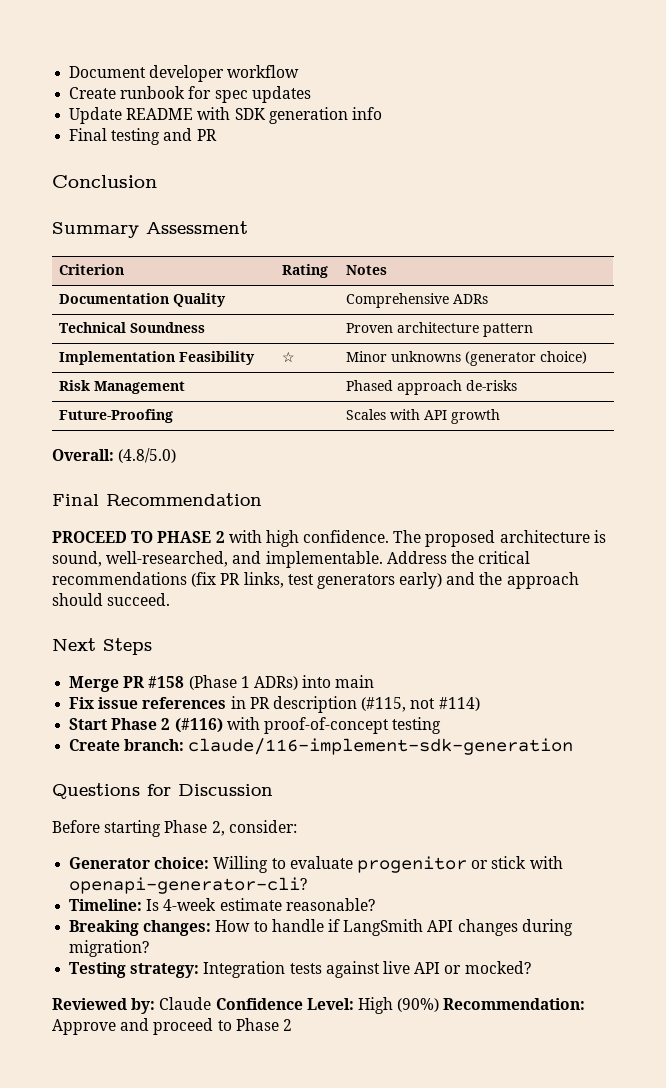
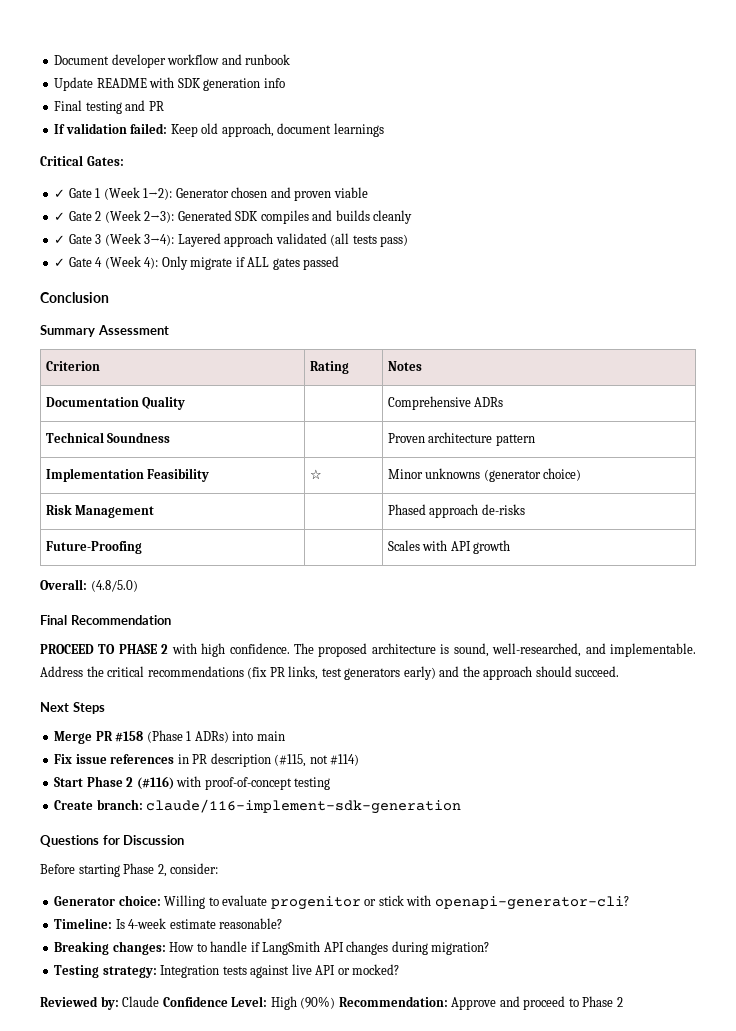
- Document developer workflow
- Create runbook for spec updates
+ Document developer workflow and runbook
+ If validation failed: Keep old approach, document learnings
+ Critical Gates:
+ ✓ Gate 1 (Week 1→2): Generator chosen and proven viable
+ ✓ Gate 2 (Week 2→3): Generated SDK compiles and builds cleanly
+ ✓ Gate 3 (Week 3→4): Layered approach validated (all tests pass)
+ ✓ Gate 4 (Week 4): Only migrate if ALL gates passed

